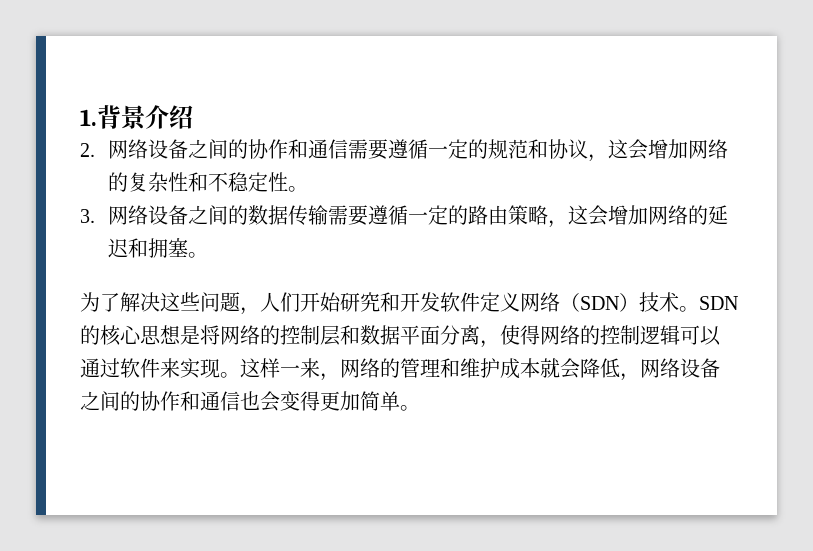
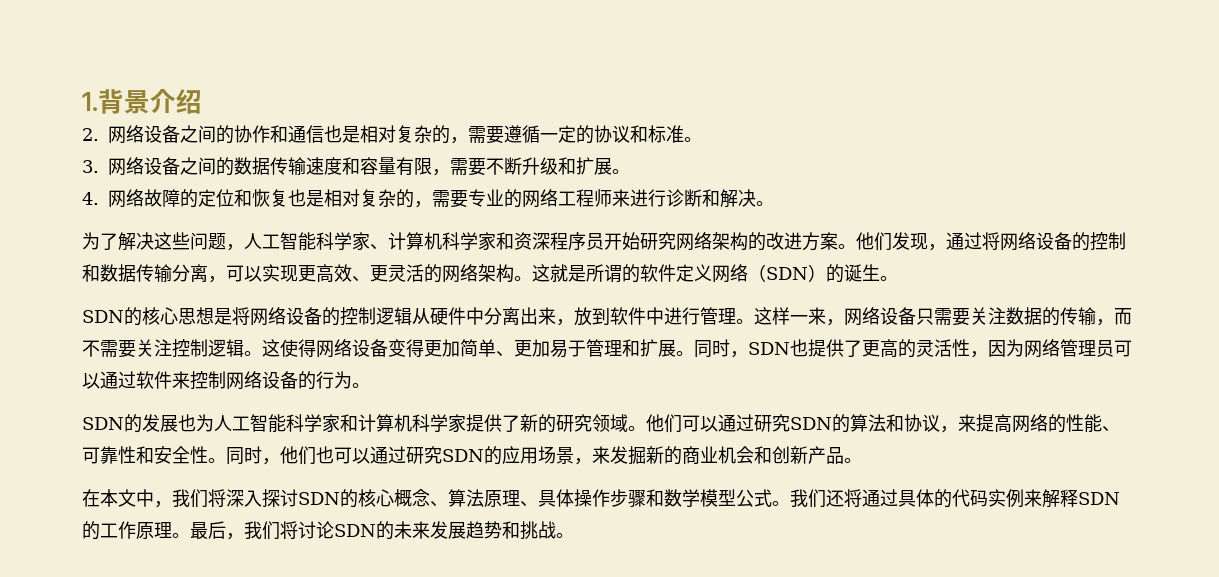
- 2.网络设备之间的协作和通信需要遵循一定的规范和协议，这会增加网络的复杂性和不稳定性。
+ 2.网络设备之间的协作和通信也是相对复杂的，需要遵循一定的协议和标准。
- 3.网络设备之间的数据传输需要遵循一定的路由策略，这会增加网络的延迟和拥塞。
+ 3.网络设备之间的数据传输速度和容量有限，需要不断升级和扩展。
+ 4.网络故障的定位和恢复也是相对复杂的，需要专业的网络工程师来进行诊断和解决。
- 为了解决这些问题，人们开始研究和开发软件定义网络（SDN）技术。SDN的核心思想是将网络的控制层和数据平面分离，使得网络的控制逻辑可以通过软件来实现。这样一来，网络的管理和维护成本就会降低，网络设备之间的协作和通信也会变得更加简单。
+ 为了解决这些问题，人工智能科学家、计算机科学家和资深程序员开始研究网络架构的改进方案。他们发现，通过将网络设备的控制和数据传输分离，可以实现更高效、更灵活的网络架构。这就是所谓的软件定义网络（SDN）的诞生。
+ SDN的核心思想是将网络设备的控制逻辑从硬件中分离出来，放到软件中进行管理。这样一来，网络设备只需要关注数据的传输，而不需要关注控制逻辑。这使得网络设备变得更加简单、更加易于管理和扩展。同时，SDN也提供了更高的灵活性，因为网络管理员可以通过软件来控制网络设备的行为。
+ SDN的发展也为人工智能科学家和计算机科学家提供了新的研究领域。他们可以通过研究SDN的算法和协议，来提高网络的性能、可靠性和安全性。同时，他们也可以通过研究SDN的应用场景，来发掘新的商业机会和创新产品。
+ 在本文中，我们将深入探讨SDN的核心概念、算法原理、具体操作步骤和数学模型公式。我们还将通过具体的代码实例来解释SDN的工作原理。最后，我们将讨论SDN的未来发展趋势和挑战。

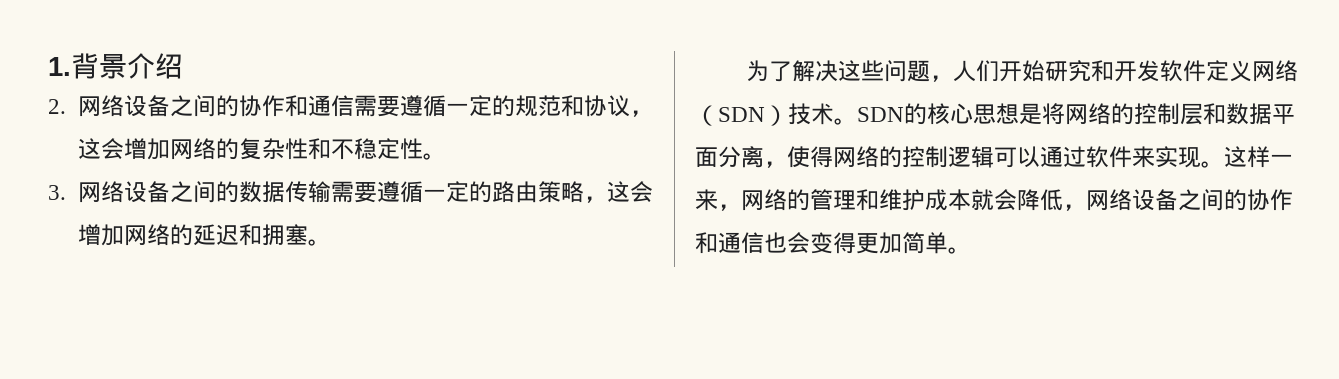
- 2.网络设备之间的协作和通信也是相对复杂的，需要遵循一定的协议和标准。
+ 2.网络设备之间的协作和通信需要遵循一定的规范和协议，这会增加网络的复杂性和不稳定性。
- 3.网络设备之间的数据传输速度和容量有限，需要不断升级和扩展。
- 4.网络故障的定位和恢复也是相对复杂的，需要专业的网络工程师来进行诊断和解决。
+ 3.网络设备之间的数据传输需要遵循一定的路由策略，这会增加网络的延迟和拥塞。
- 为了解决这些问题，人工智能科学家、计算机科学家和资深程序员开始研究网络架构的改进方案。他们发现，通过将网络设备的控制和数据传输分离，可以实现更高效、更灵活的网络架构。这就是所谓的软件定义网络（SDN）的诞生。
- SDN的核心思想是将网络设备的控制逻辑从硬件中分离出来，放到软件中进行管理。这样一来，网络设备只需要关注数据的传输，而不需要关注控制逻辑。这使得网络设备变得更加简单、更加易于管理和扩展。同时，SDN也提供了更高的灵活性，因为网络管理员可以通过软件来控制网络设备的行为。
- SDN的发展也为人工智能科学家和计算机科学家提供了新的研究领域。他们可以通过研究SDN的算法和协议，来提高网络的性能、可靠性和安全性。同时，他们也可以通过研究SDN的应用场景，来发掘新的商业机会和创新产品。
- 在本文中，我们将深入探讨SDN的核心概念、算法原理、具体操作步骤和数学模型公式。我们还将通过具体的代码实例来解释SDN的工作原理。最后，我们将讨论SDN的未来发展趋势和挑战。
+ 为了解决这些问题，人们开始研究和开发软件定义网络（SDN）技术。SDN的核心思想是将网络的控制层和数据平面分离，使得网络的控制逻辑可以通过软件来实现。这样一来，网络的管理和维护成本就会降低，网络设备之间的协作和通信也会变得更加简单。

